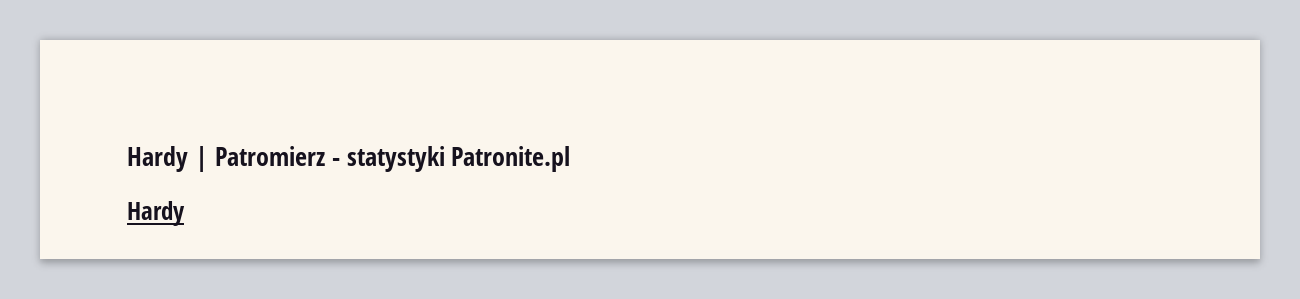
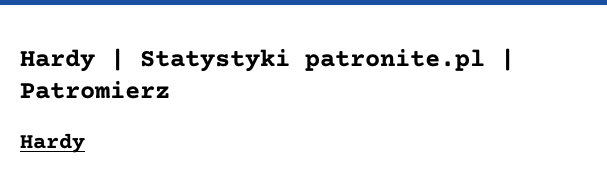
- Hardy | Patromierz - statystyki Patronite.pl
+ Hardy | Statystyki patronite.pl | Patromierz

